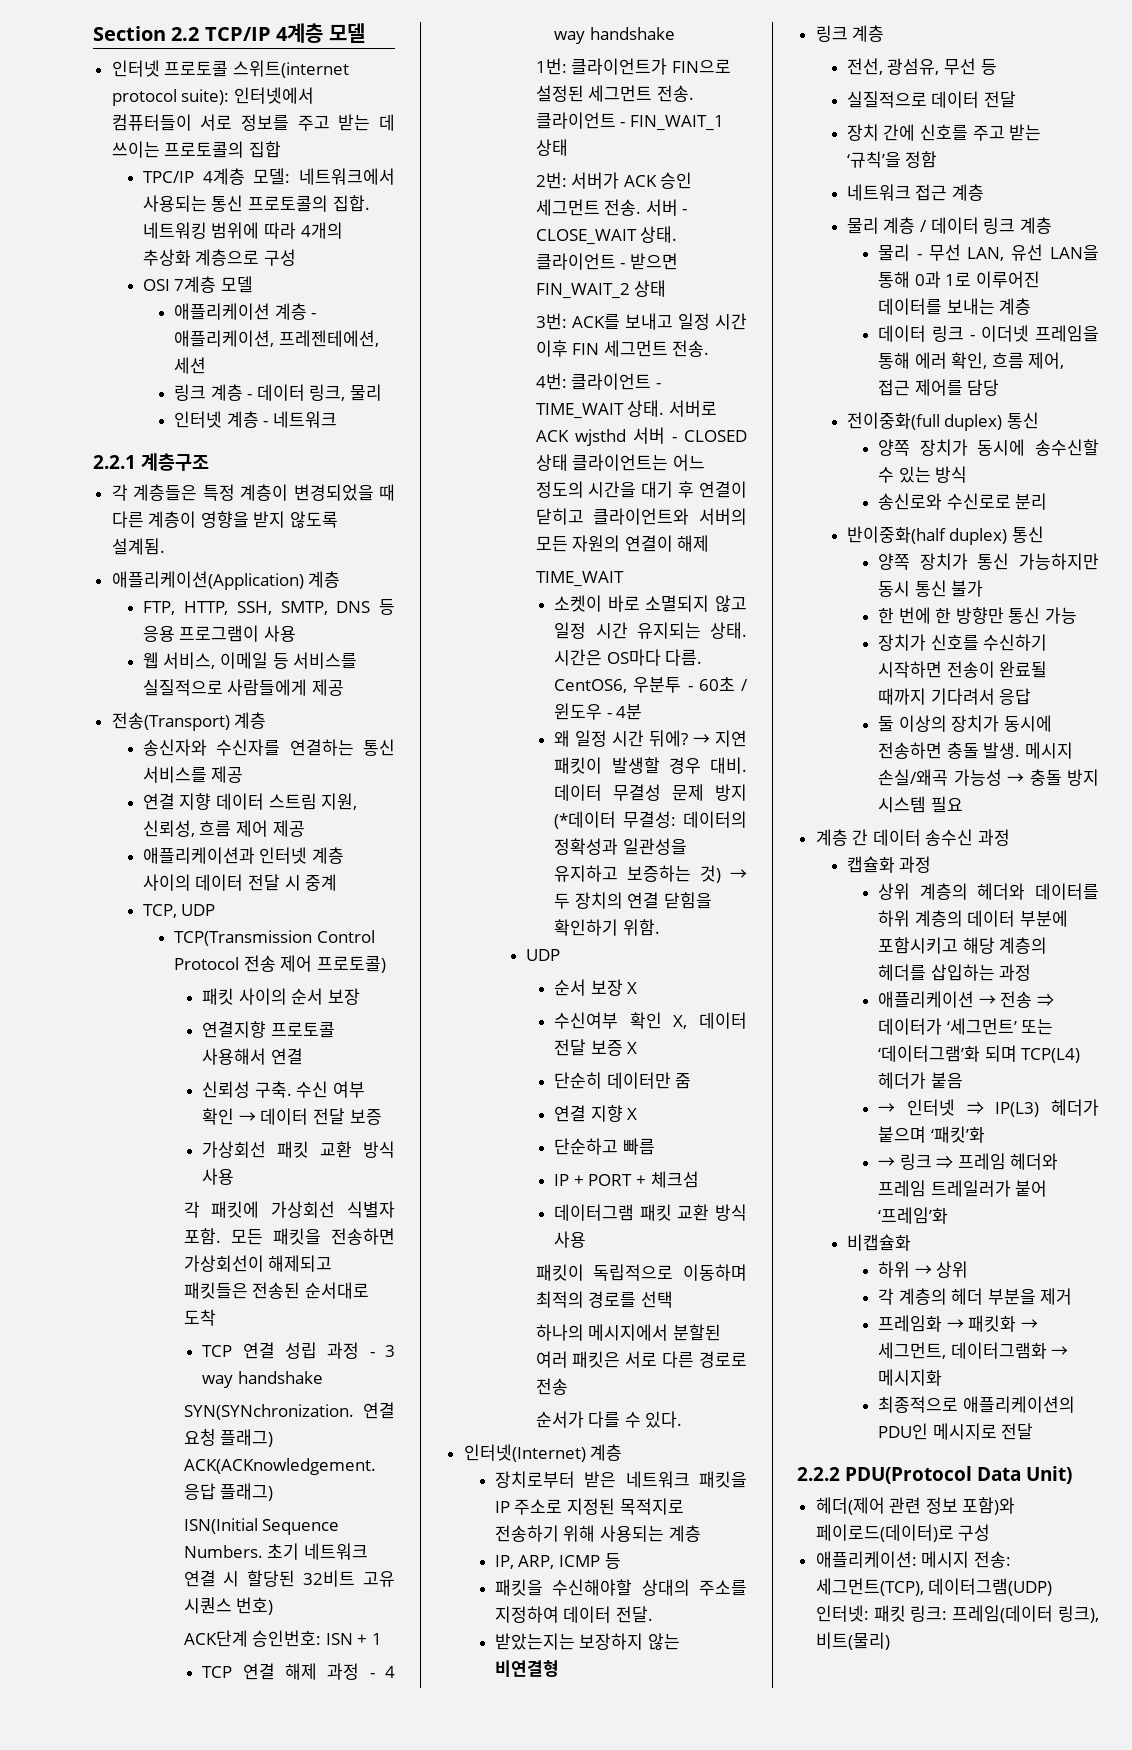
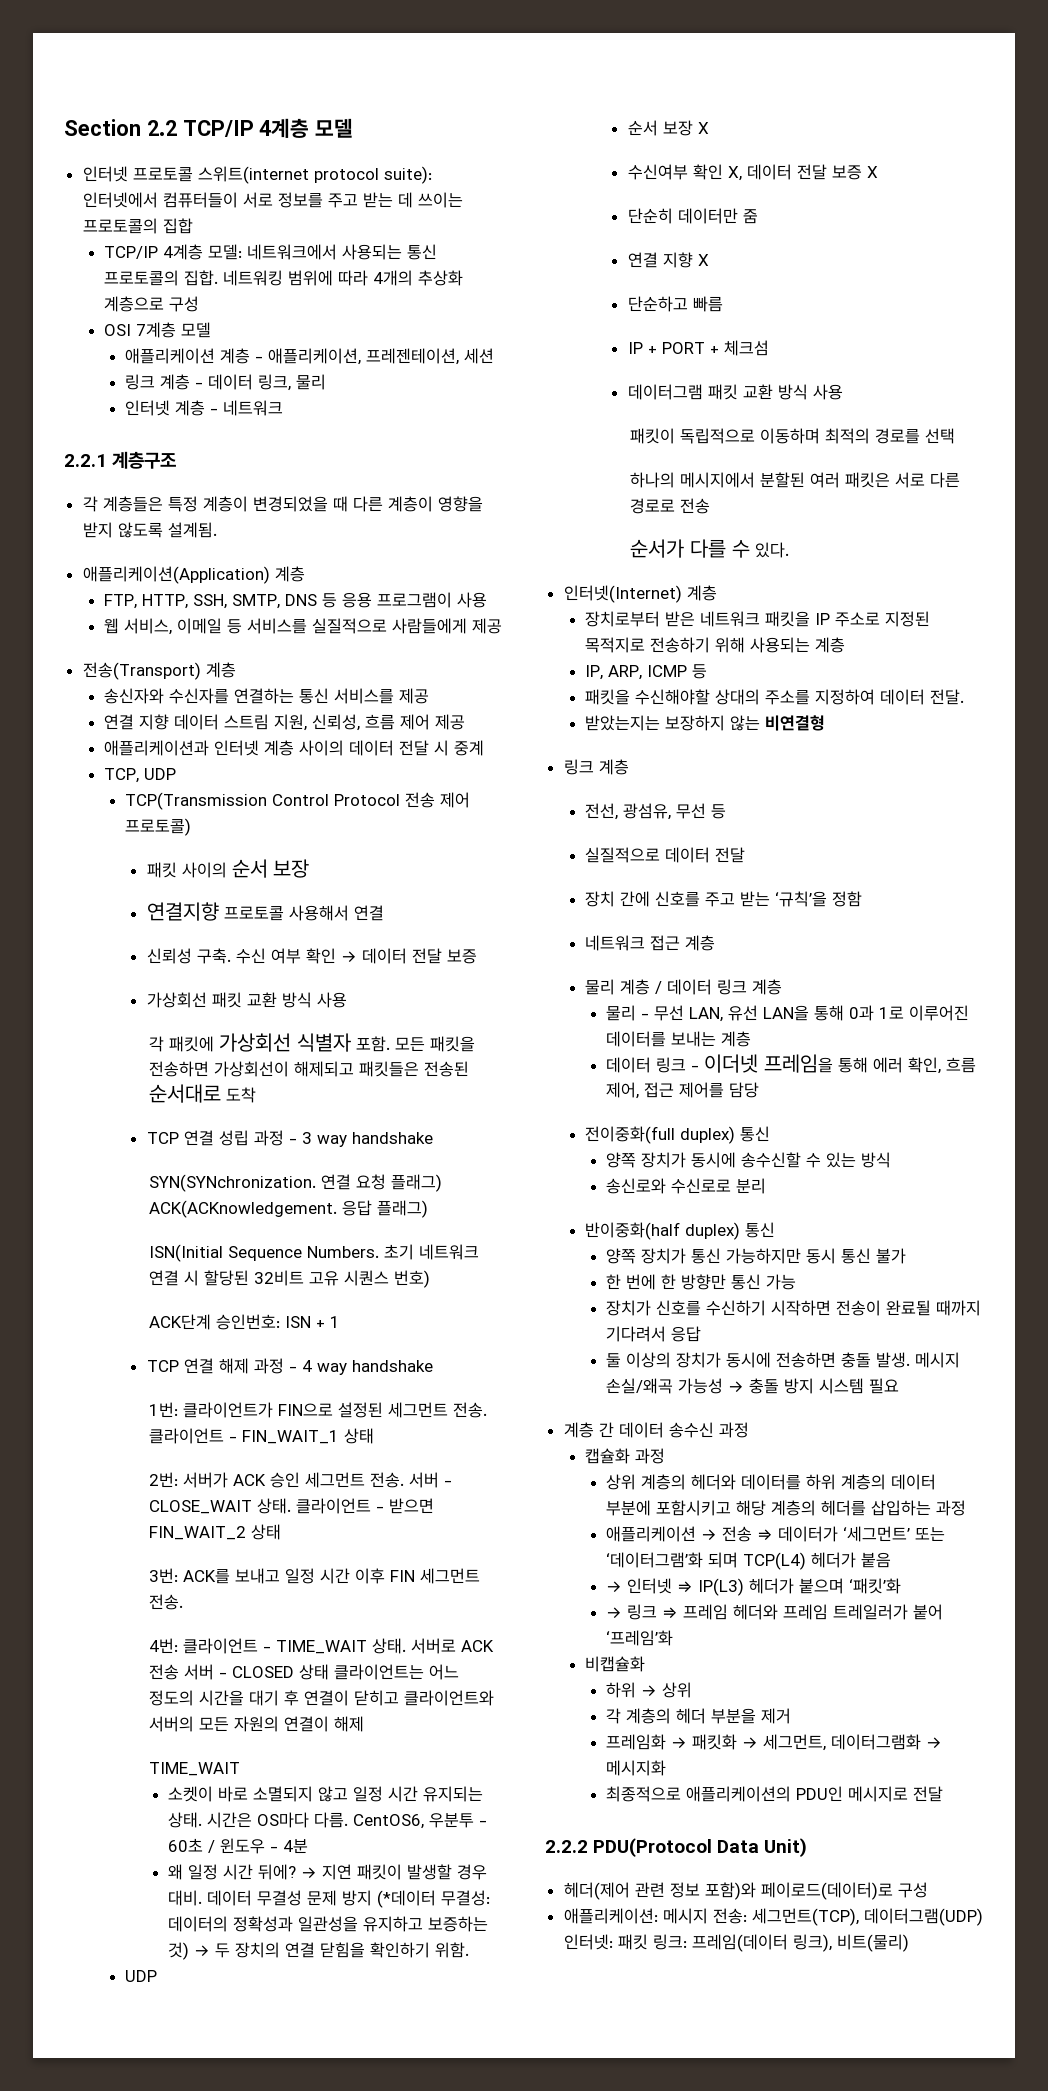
- TPC/IP 4계층 모델: 네트워크에서 사용되는 통신 프로토콜의 집합.
+ TCP/IP 4계층 모델: 네트워크에서 사용되는 통신 프로토콜의 집합.
- 애플리케이션 계층 - 애플리케이션, 프레젠테에션, 세션
+ 애플리케이션 계층 - 애플리케이션, 프레젠테이션, 세션
- 서버로 ACK wjsthd 서버 - CLOSED 상태 클라이언트는 어느 정도의 시간을 대기 후 연결이 닫히고 클라이언트와 서버의 모든 자원의 연결이 해제
+ 서버로 ACK 전송 서버 - CLOSED 상태 클라이언트는 어느 정도의 시간을 대기 후 연결이 닫히고 클라이언트와 서버의 모든 자원의 연결이 해제

